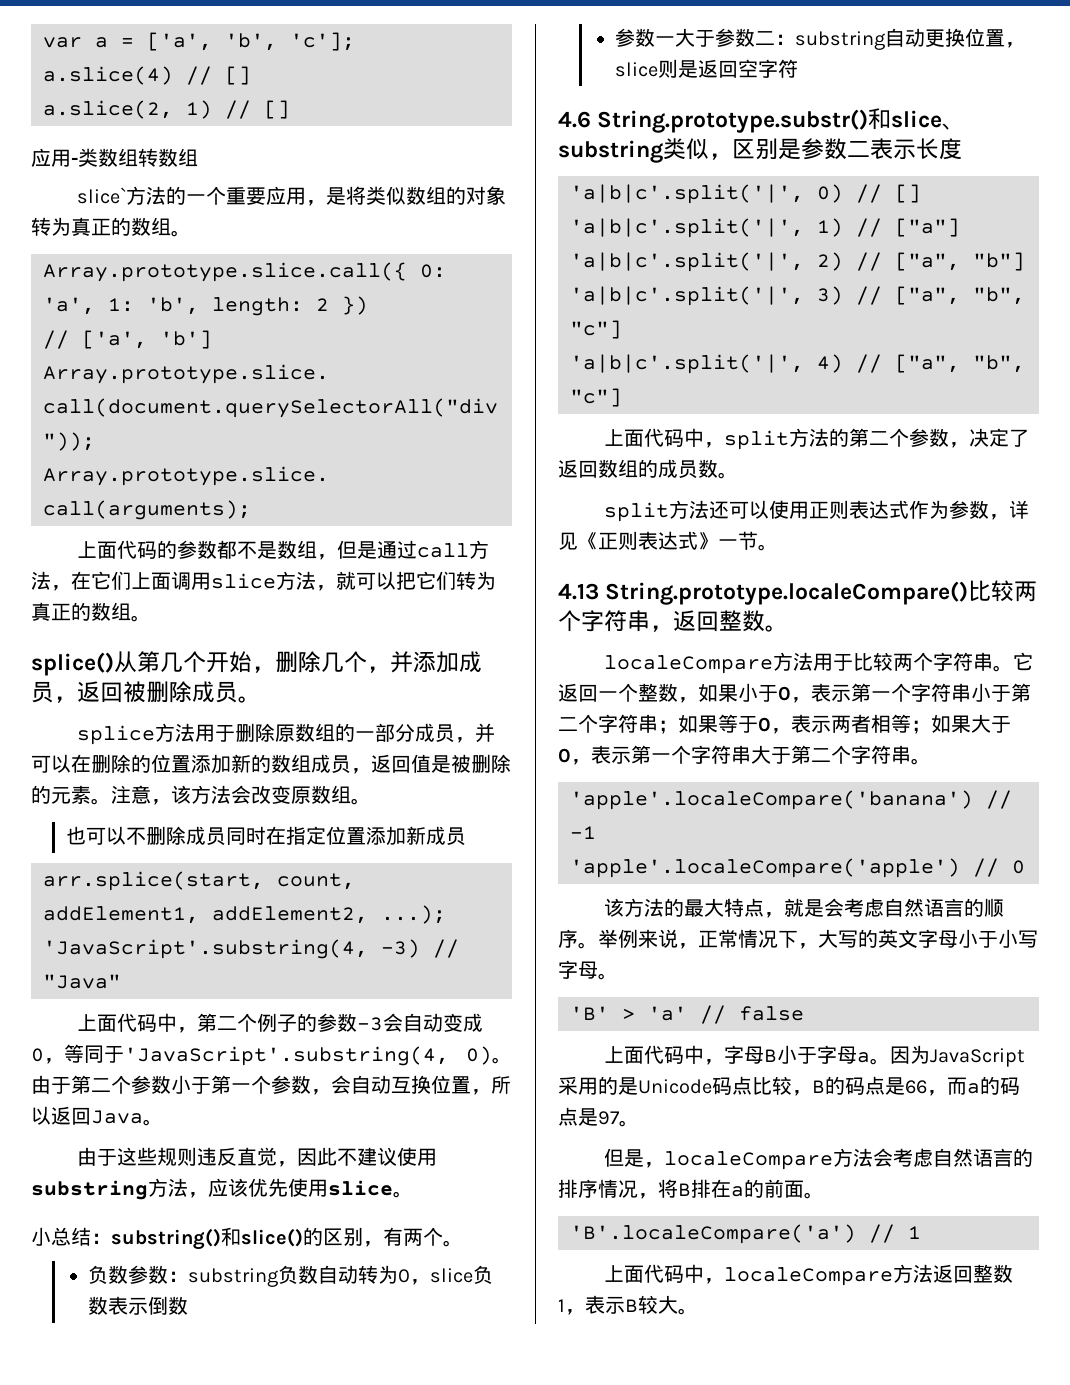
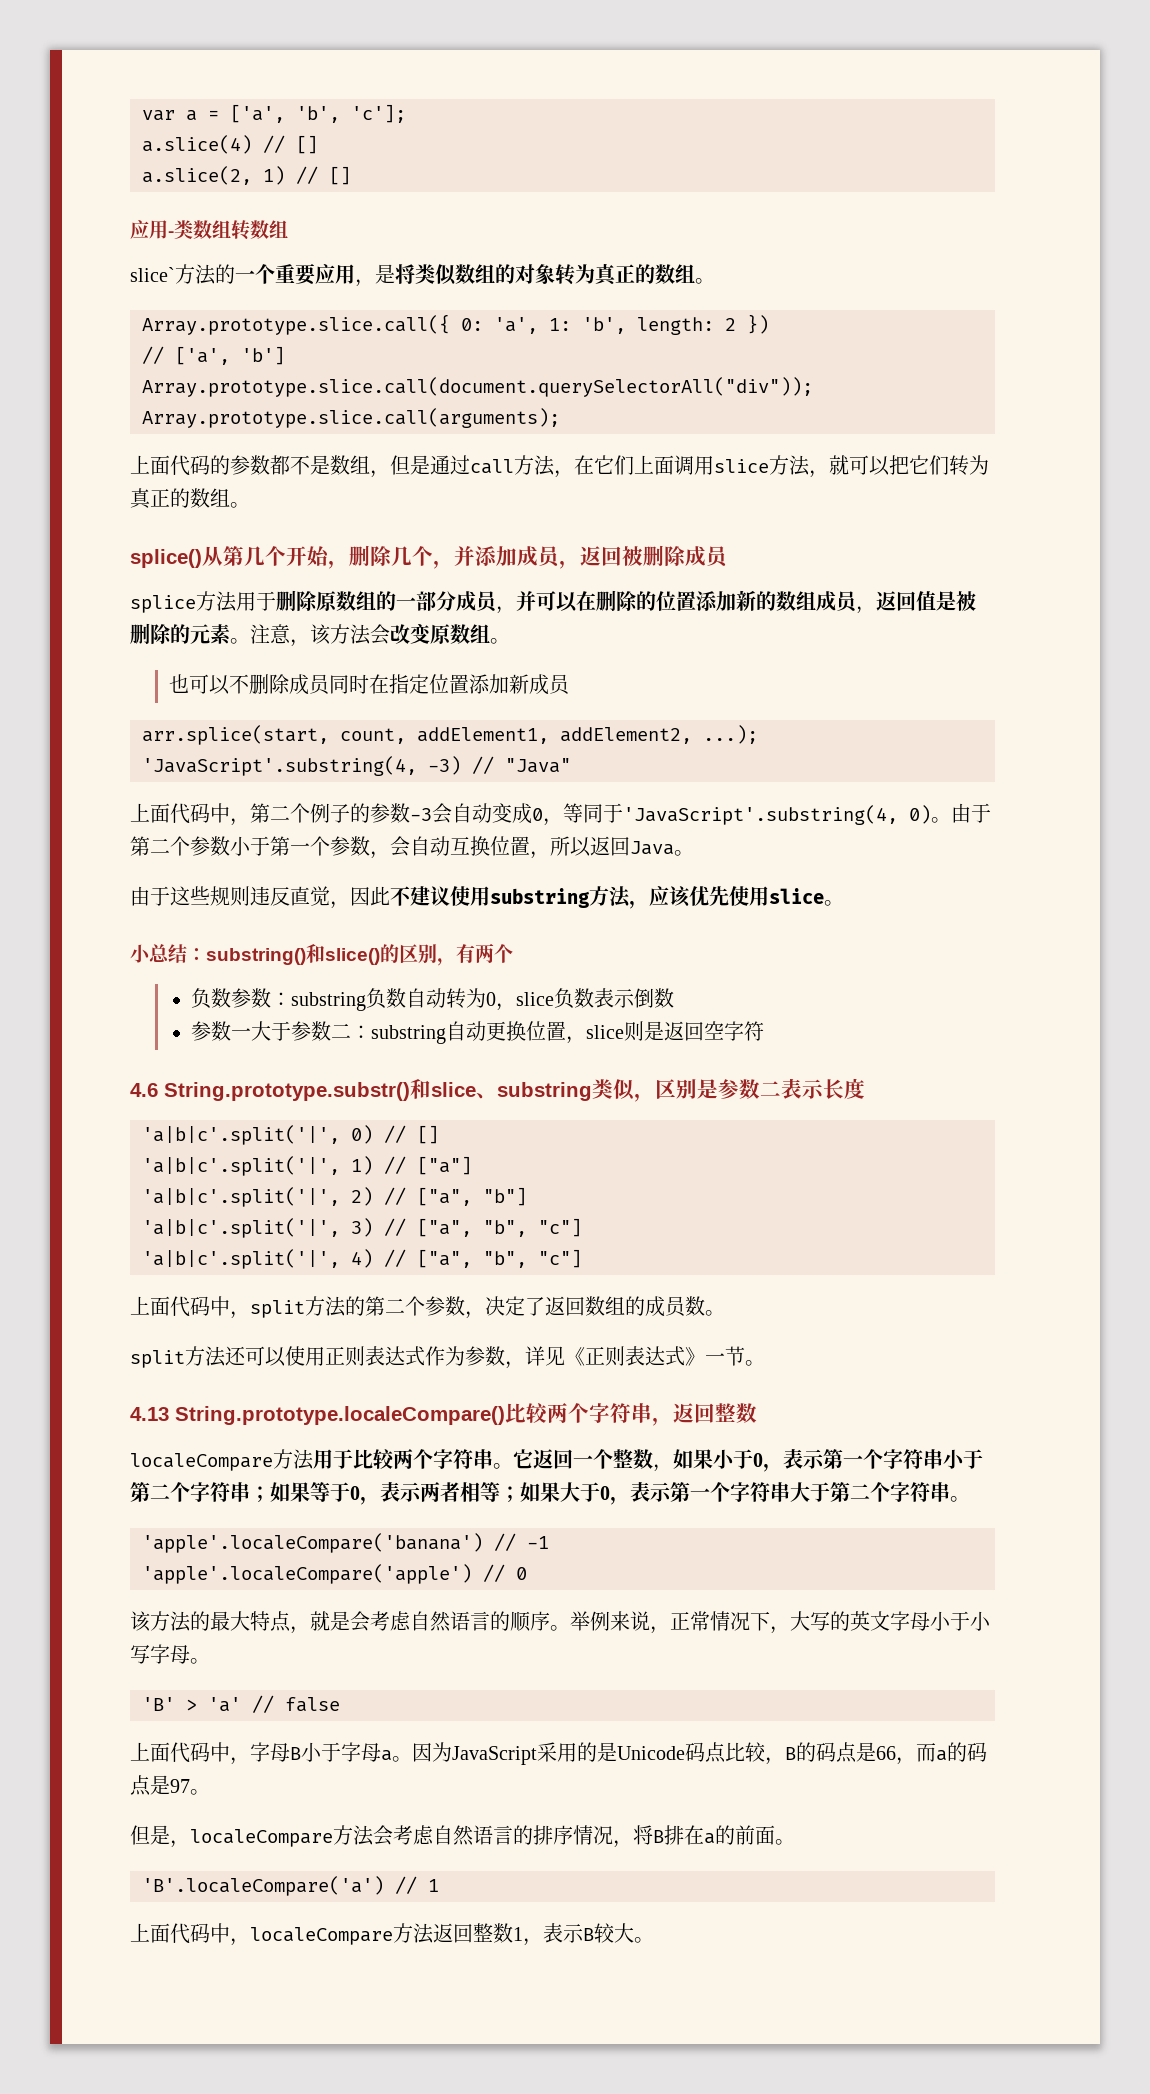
- splice()从第几个开始，删除几个，并添加成员，返回被删除成员。
+ splice()从第几个开始，删除几个，并添加成员，返回被删除成员
- 小总结：substring()和slice()的区别，有两个。
+ 小总结：substring()和slice()的区别，有两个
- 4.13 String.prototype.localeCompare()比较两个字符串，返回整数。
+ 4.13 String.prototype.localeCompare()比较两个字符串，返回整数

